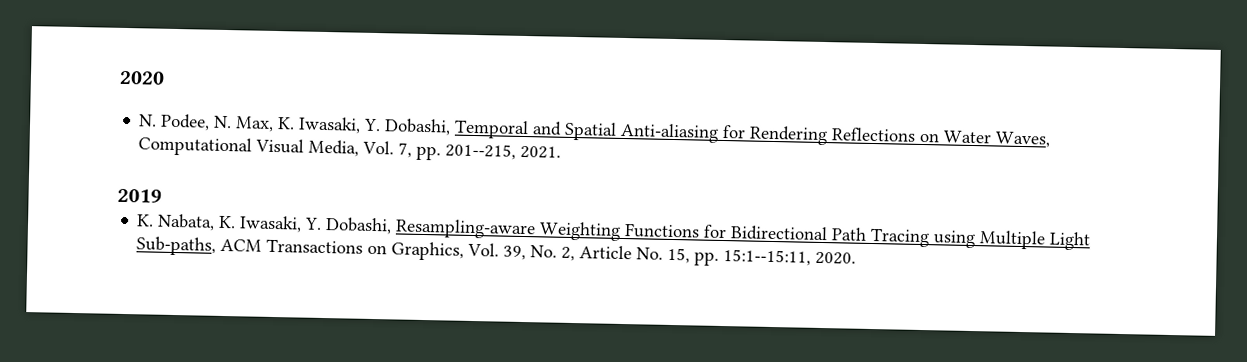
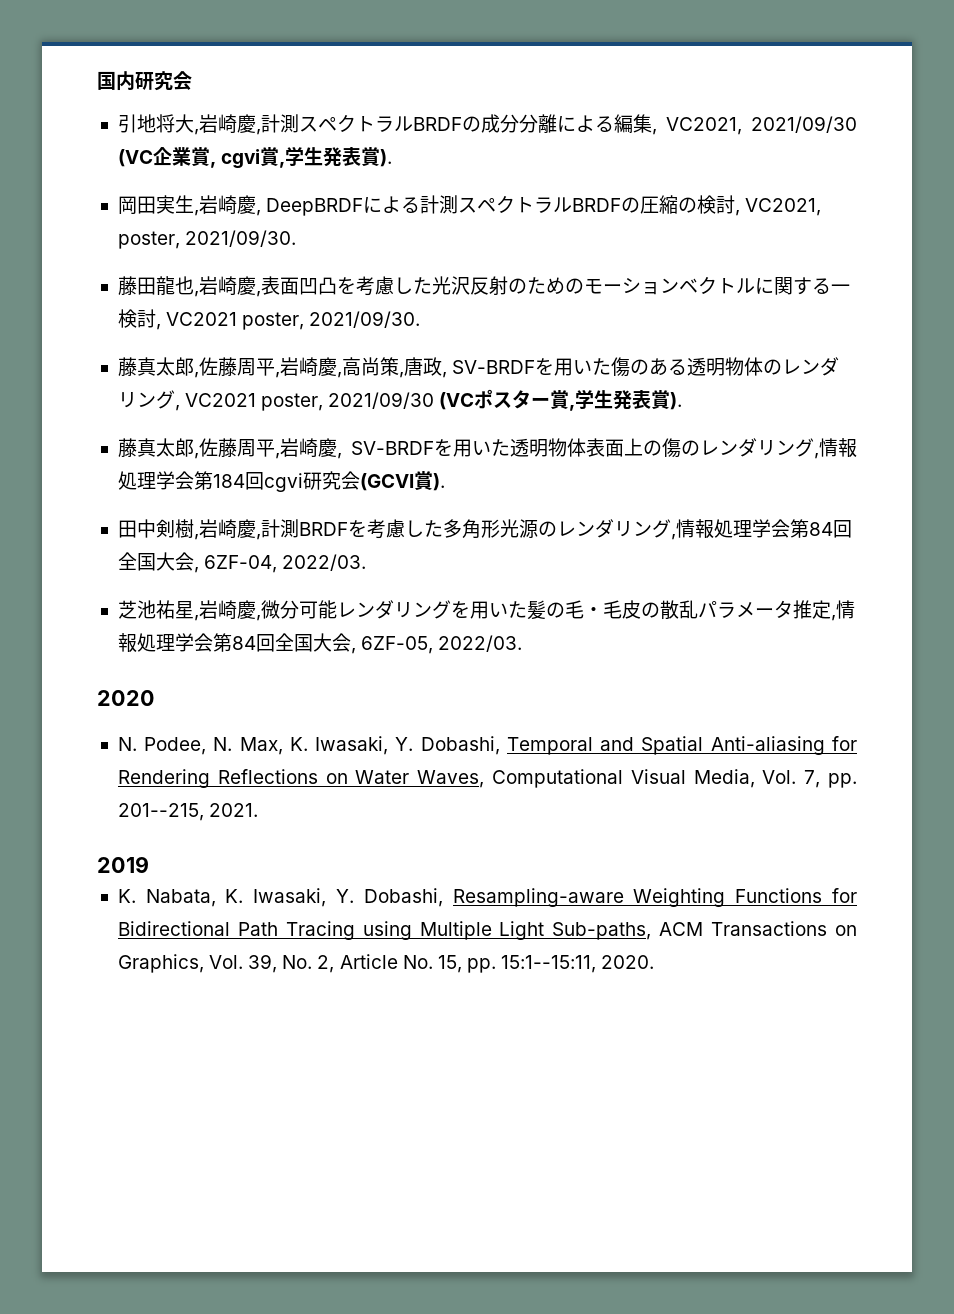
+ 国内研究会
+ 引地将大,岩崎慶,計測スペクトラルBRDFの成分分離による編集, VC2021, 2021/09/30 (VC企業賞, cgvi賞,学生発表賞).
+ 岡田実生,岩崎慶, DeepBRDFによる計測スペクトラルBRDFの圧縮の検討, VC2021, poster, 2021/09/30.
+ 藤田龍也,岩崎慶,表面凹凸を考慮した光沢反射のためのモーションベクトルに関する一検討, VC2021 poster, 2021/09/30.
+ 藤真太郎,佐藤周平,岩崎慶,高尚策,唐政, SV-BRDFを用いた傷のある透明物体のレンダリング, VC2021 poster, 2021/09/30 (VCポスター賞,学生発表賞).
+ 藤真太郎,佐藤周平,岩崎慶, SV-BRDFを用いた透明物体表面上の傷のレンダリング,情報処理学会第184回cgvi研究会(GCVI賞).
+ 田中剣樹,岩崎慶,計測BRDFを考慮した多角形光源のレンダリング,情報処理学会第84回全国大会, 6ZF-04, 2022/03.
+ 芝池祐星,岩崎慶,微分可能レンダリングを用いた髪の毛・毛皮の散乱パラメータ推定,情報処理学会第84回全国大会, 6ZF-05, 2022/03.

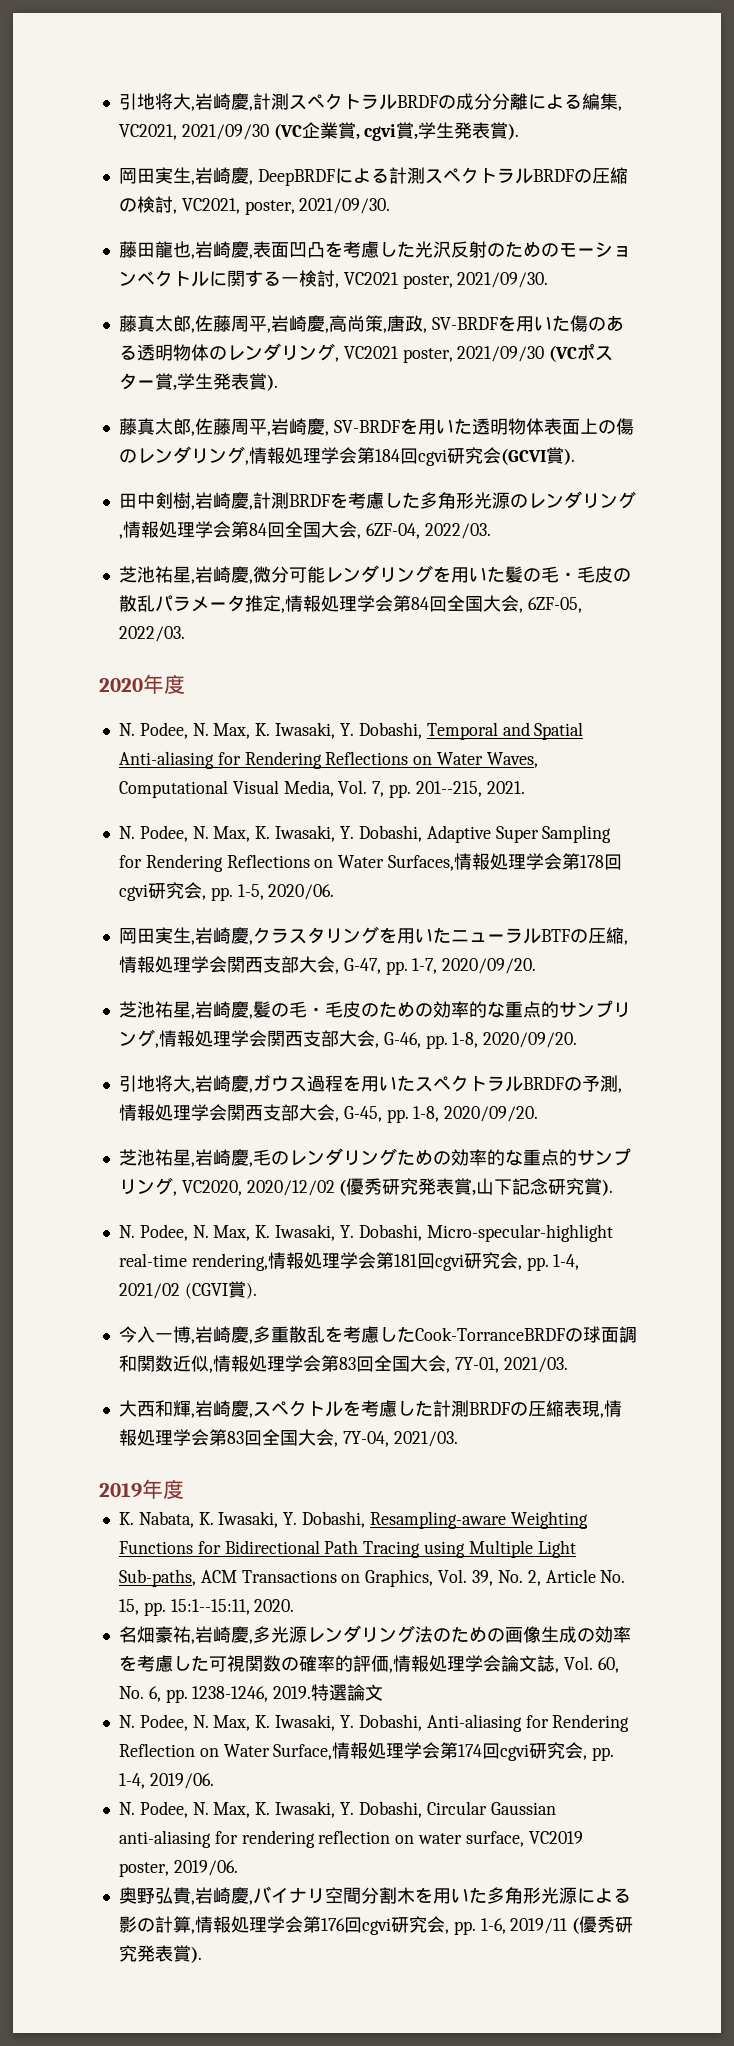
- 国内研究会
- 2020
+ 2020年度
+ N. Podee, N. Max, K. Iwasaki, Y. Dobashi, Adaptive Super Sampling for Rendering Reflections on Water Surfaces,情報処理学会第178回cgvi研究会, pp. 1-5, 2020/06.
+ 岡田実生,岩崎慶,クラスタリングを用いたニューラルBTFの圧縮,情報処理学会関西支部大会, G-47, pp. 1-7, 2020/09/20.
+ 芝池祐星,岩崎慶,髪の毛・毛皮のための効率的な重点的サンプリング,情報処理学会関西支部大会, G-46, pp. 1-8, 2020/09/20.
+ 引地将大,岩崎慶,ガウス過程を用いたスペクトラルBRDFの予測,情報処理学会関西支部大会, G-45, pp. 1-8, 2020/09/20.
+ 芝池祐星,岩崎慶,毛のレンダリングための効率的な重点的サンプリング, VC2020, 2020/12/02 (優秀研究発表賞,山下記念研究賞).
+ N. Podee, N. Max, K. Iwasaki, Y. Dobashi, Micro-specular-highlight real-time rendering,情報処理学会第181回cgvi研究会, pp. 1-4, 2021/02 (CGVI賞).
+ 今入一博,岩崎慶,多重散乱を考慮したCook-TorranceBRDFの球面調和関数近似,情報処理学会第83回全国大会, 7Y-01, 2021/03.
+ 大西和輝,岩崎慶,スペクトルを考慮した計測BRDFの圧縮表現,情報処理学会第83回全国大会, 7Y-04, 2021/03.
- 2019
+ 2019年度
+ 名畑豪祐,岩崎慶,多光源レンダリング法のための画像生成の効率を考慮した可視関数の確率的評価,情報処理学会論文誌, Vol. 60, No. 6, pp. 1238-1246, 2019.特選論文
+ N. Podee, N. Max, K. Iwasaki, Y. Dobashi, Anti-aliasing for Rendering Reflection on Water Surface,情報処理学会第174回cgvi研究会, pp. 1-4, 2019/06.
+ N. Podee, N. Max, K. Iwasaki, Y. Dobashi, Circular Gaussian anti-aliasing for rendering reflection on water surface, VC2019 poster, 2019/06.
+ 奥野弘貴,岩崎慶,バイナリ空間分割木を用いた多角形光源による影の計算,情報処理学会第176回cgvi研究会, pp. 1-6, 2019/11 (優秀研究発表賞).

